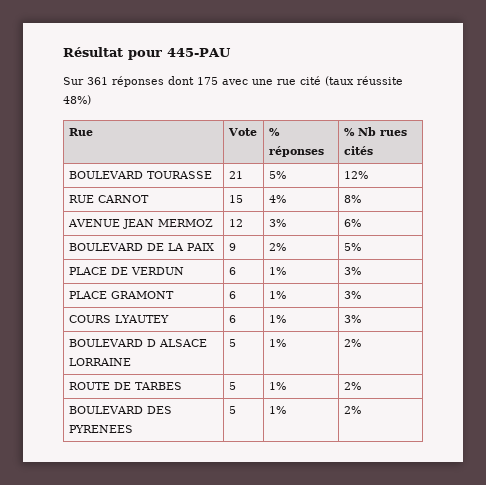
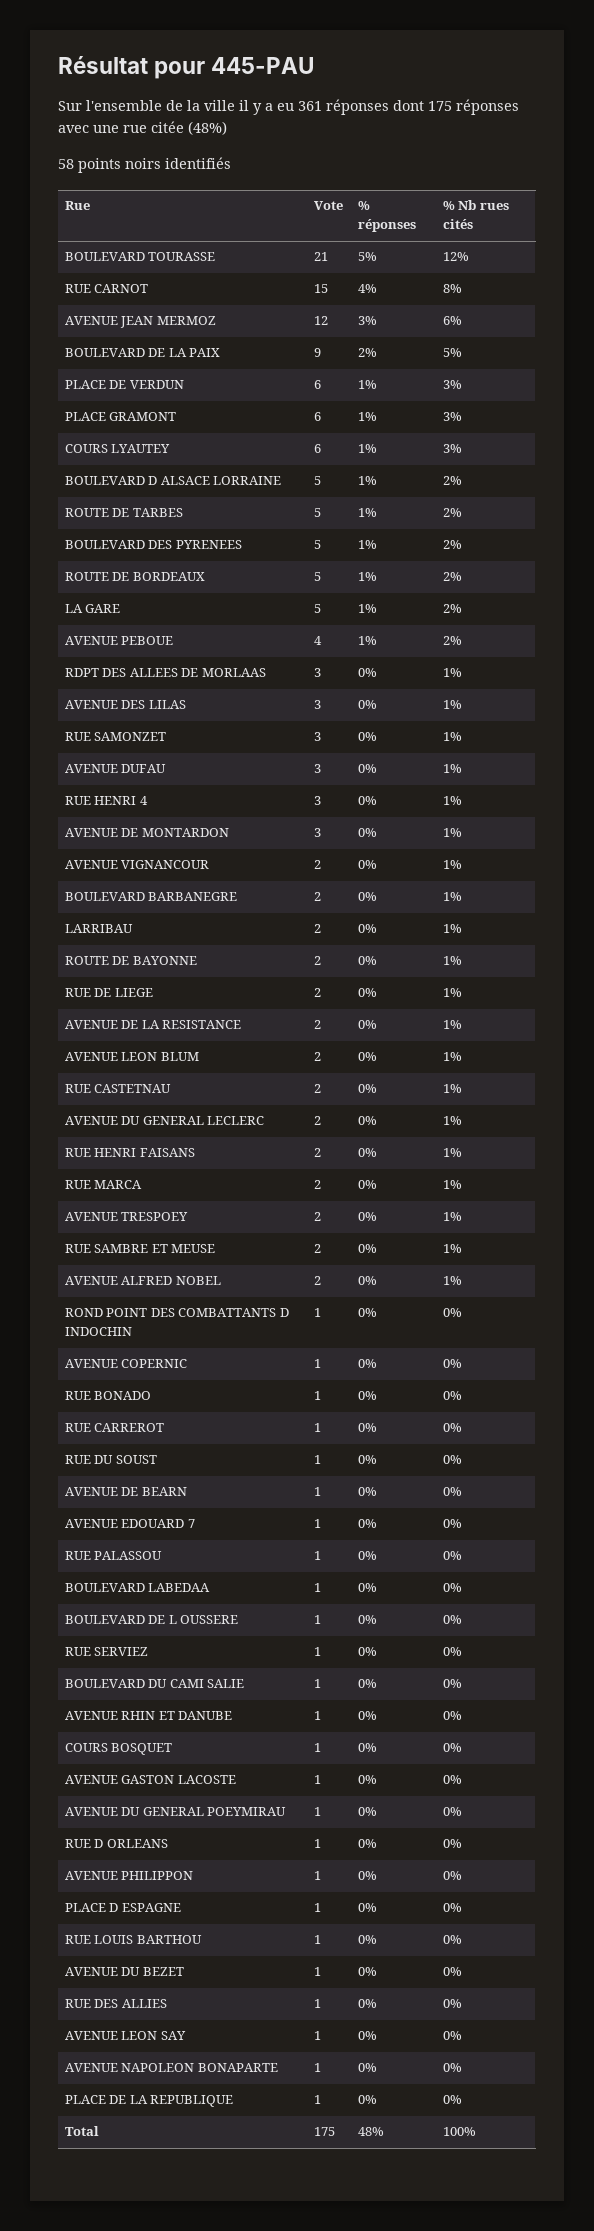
- Sur 361 réponses dont 175 avec une rue cité (taux réussite 48%)
+ Sur l'ensemble de la ville il y a eu 361 réponses dont 175 réponses avec une rue citée (48%)
+ 58 points noirs identifiés
+ ROUTE DE BORDEAUX | 5 | 1% | 2%
+ LA GARE | 5 | 1% | 2%
+ AVENUE PEBOUE | 4 | 1% | 2%
+ RDPT DES ALLEES DE MORLAAS | 3 | 0% | 1%
+ AVENUE DES LILAS | 3 | 0% | 1%
+ RUE SAMONZET | 3 | 0% | 1%
+ AVENUE DUFAU | 3 | 0% | 1%
+ RUE HENRI 4 | 3 | 0% | 1%
+ AVENUE DE MONTARDON | 3 | 0% | 1%
+ AVENUE VIGNANCOUR | 2 | 0% | 1%
+ BOULEVARD BARBANEGRE | 2 | 0% | 1%
+ LARRIBAU | 2 | 0% | 1%
+ ROUTE DE BAYONNE | 2 | 0% | 1%
+ RUE DE LIEGE | 2 | 0% | 1%
+ AVENUE DE LA RESISTANCE | 2 | 0% | 1%
+ AVENUE LEON BLUM | 2 | 0% | 1%
+ RUE CASTETNAU | 2 | 0% | 1%
+ AVENUE DU GENERAL LECLERC | 2 | 0% | 1%
+ RUE HENRI FAISANS | 2 | 0% | 1%
+ RUE MARCA | 2 | 0% | 1%
+ AVENUE TRESPOEY | 2 | 0% | 1%
+ RUE SAMBRE ET MEUSE | 2 | 0% | 1%
+ AVENUE ALFRED NOBEL | 2 | 0% | 1%
+ ROND POINT DES COMBATTANTS D INDOCHIN | 1 | 0% | 0%
+ AVENUE COPERNIC | 1 | 0% | 0%
+ RUE BONADO | 1 | 0% | 0%
+ RUE CARREROT | 1 | 0% | 0%
+ RUE DU SOUST | 1 | 0% | 0%
+ AVENUE DE BEARN | 1 | 0% | 0%
+ AVENUE EDOUARD 7 | 1 | 0% | 0%
+ RUE PALASSOU | 1 | 0% | 0%
+ BOULEVARD LABEDAA | 1 | 0% | 0%
+ BOULEVARD DE L OUSSERE | 1 | 0% | 0%
+ RUE SERVIEZ | 1 | 0% | 0%
+ BOULEVARD DU CAMI SALIE | 1 | 0% | 0%
+ AVENUE RHIN ET DANUBE | 1 | 0% | 0%
+ COURS BOSQUET | 1 | 0% | 0%
+ AVENUE GASTON LACOSTE | 1 | 0% | 0%
+ AVENUE DU GENERAL POEYMIRAU | 1 | 0% | 0%
+ RUE D ORLEANS | 1 | 0% | 0%
+ AVENUE PHILIPPON | 1 | 0% | 0%
+ PLACE D ESPAGNE | 1 | 0% | 0%
+ RUE LOUIS BARTHOU | 1 | 0% | 0%
+ AVENUE DU BEZET | 1 | 0% | 0%
+ RUE DES ALLIES | 1 | 0% | 0%
+ AVENUE LEON SAY | 1 | 0% | 0%
+ AVENUE NAPOLEON BONAPARTE | 1 | 0% | 0%
+ PLACE DE LA REPUBLIQUE | 1 | 0% | 0%
+ Total | 175 | 48% | 100%

